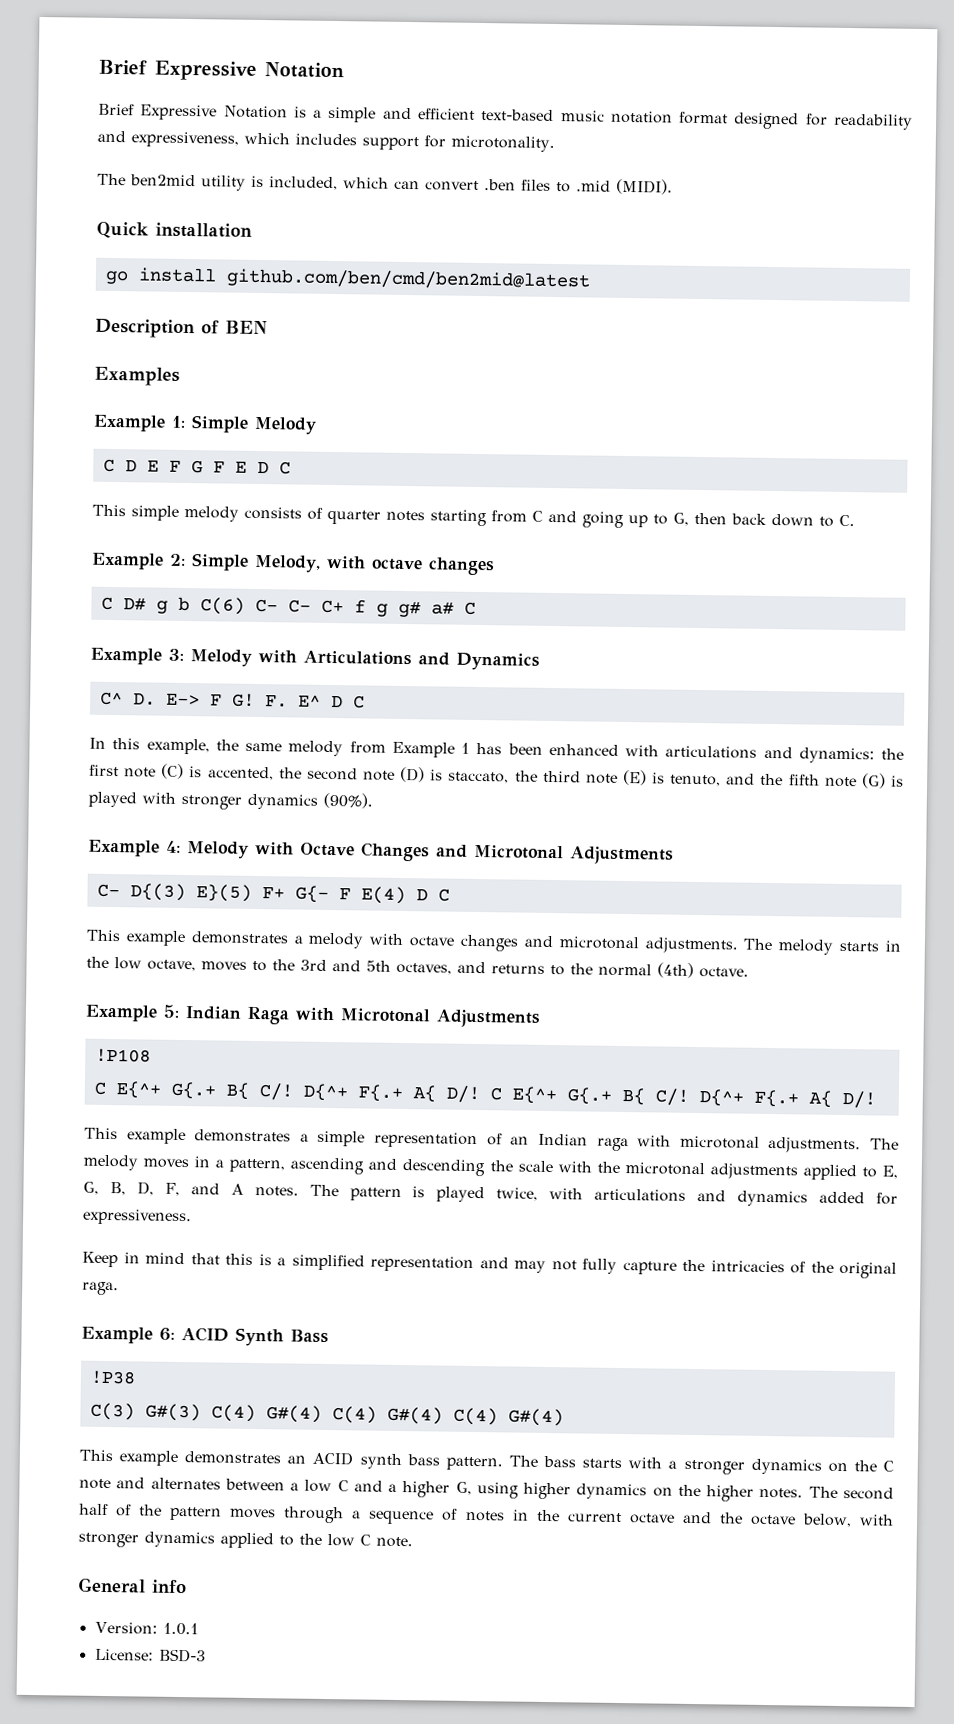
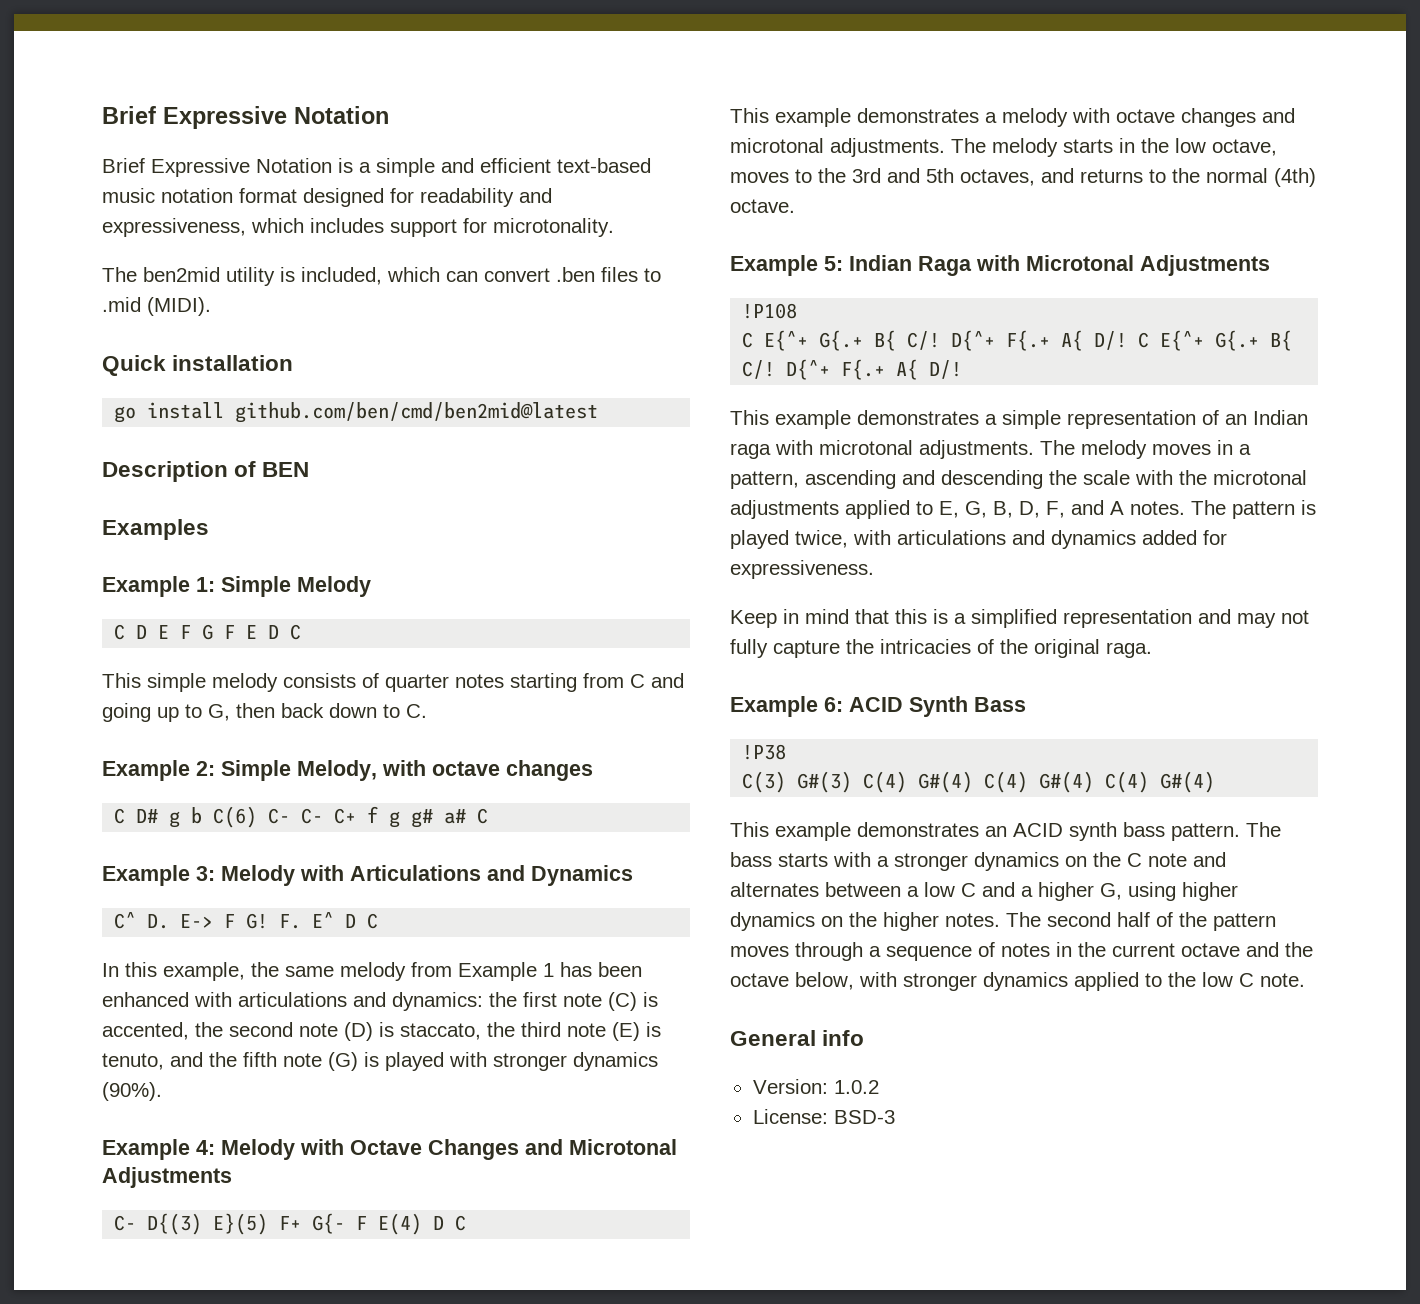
- Version: 1.0.1
+ Version: 1.0.2

